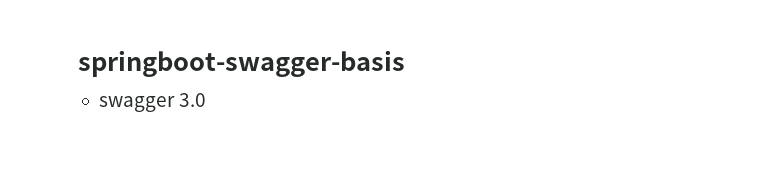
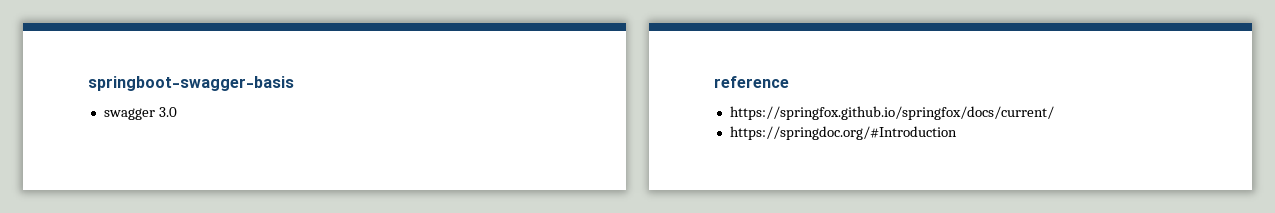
+ reference
+ https://springfox.github.io/springfox/docs/current/
+ https://springdoc.org/#Introduction

